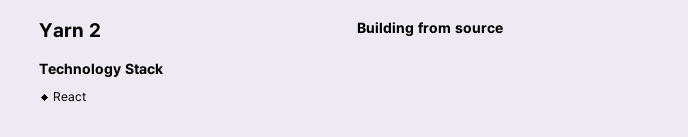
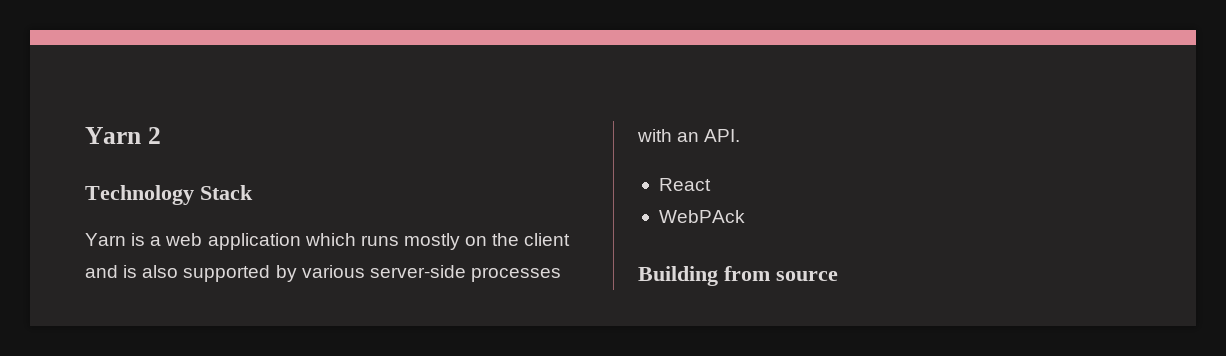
+ Yarn is a web application which runs mostly on the client and is also supported by various server-side processes with an API.
+ WebPAck

